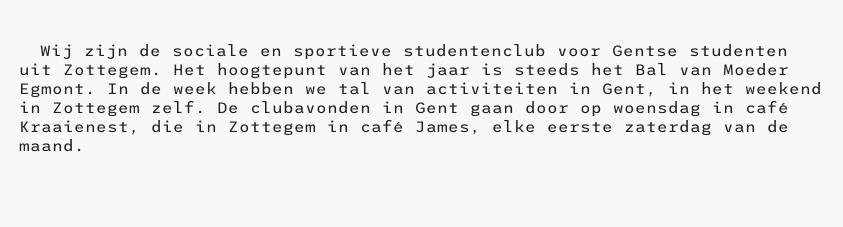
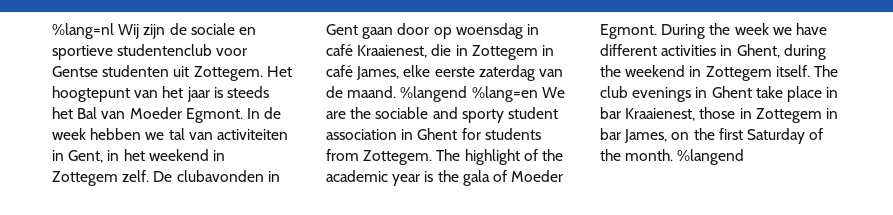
- Wij zijn de sociale en sportieve studentenclub voor Gentse studenten uit Zottegem.
+ %lang=nl Wij zijn de sociale en sportieve studentenclub voor Gentse studenten uit Zottegem.
+ %langend %lang=en We are the sociable and sporty student association in Ghent for students from Zottegem. The highlight of the academic year is the gala of Moeder Egmont. During the week we have different activities in Ghent, during the weekend in Zottegem itself. The club evenings in Ghent take place in bar Kraaienest, those in Zottegem in bar James, on the first Saturday of the month. %langend

